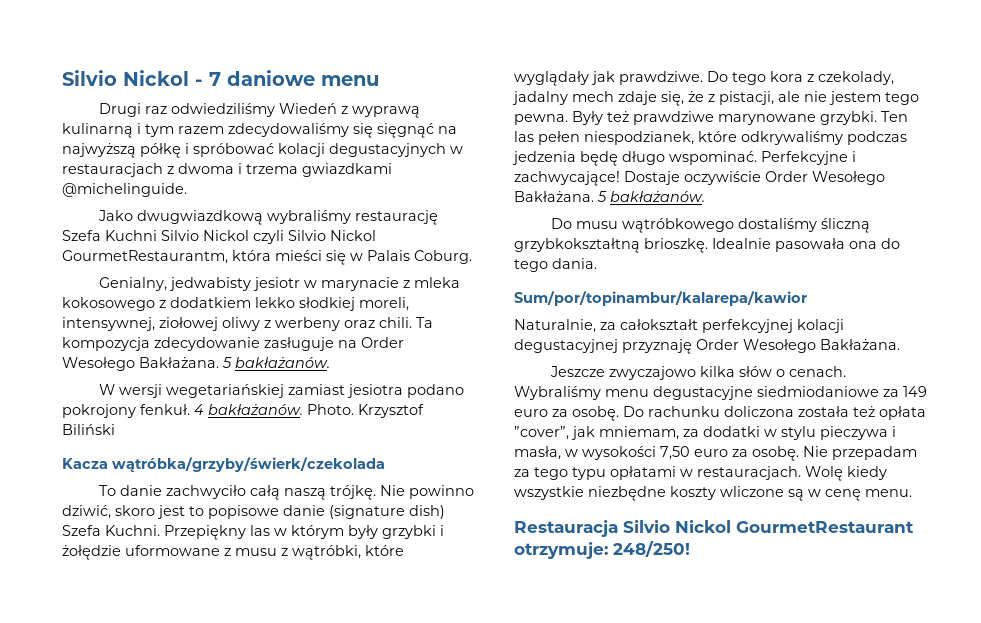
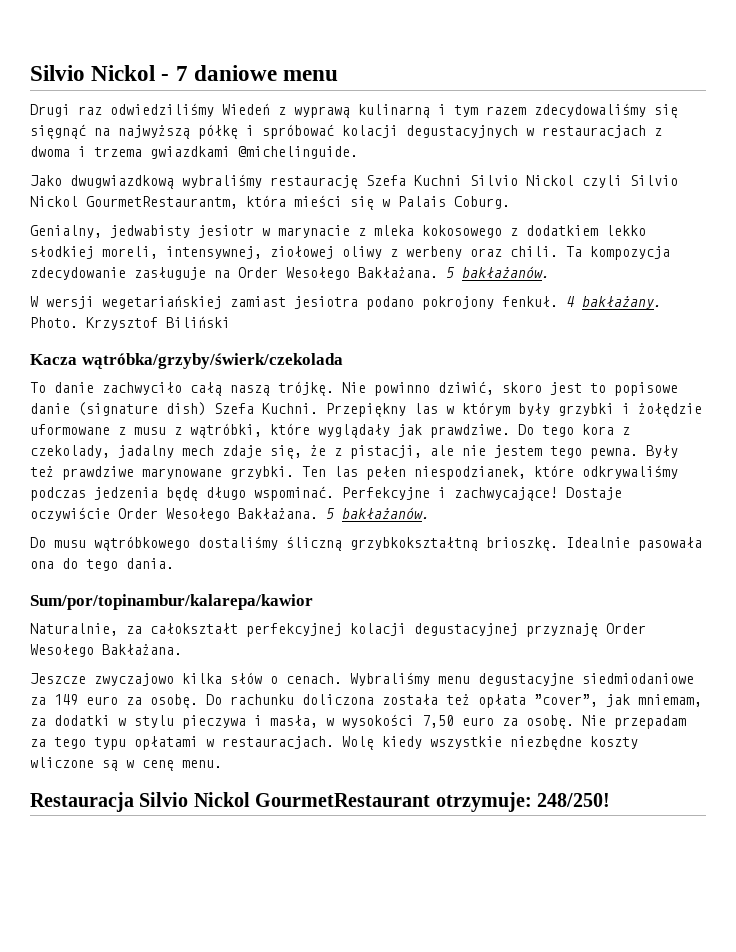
- 4 bakłażanów.
+ 4 bakłażany.

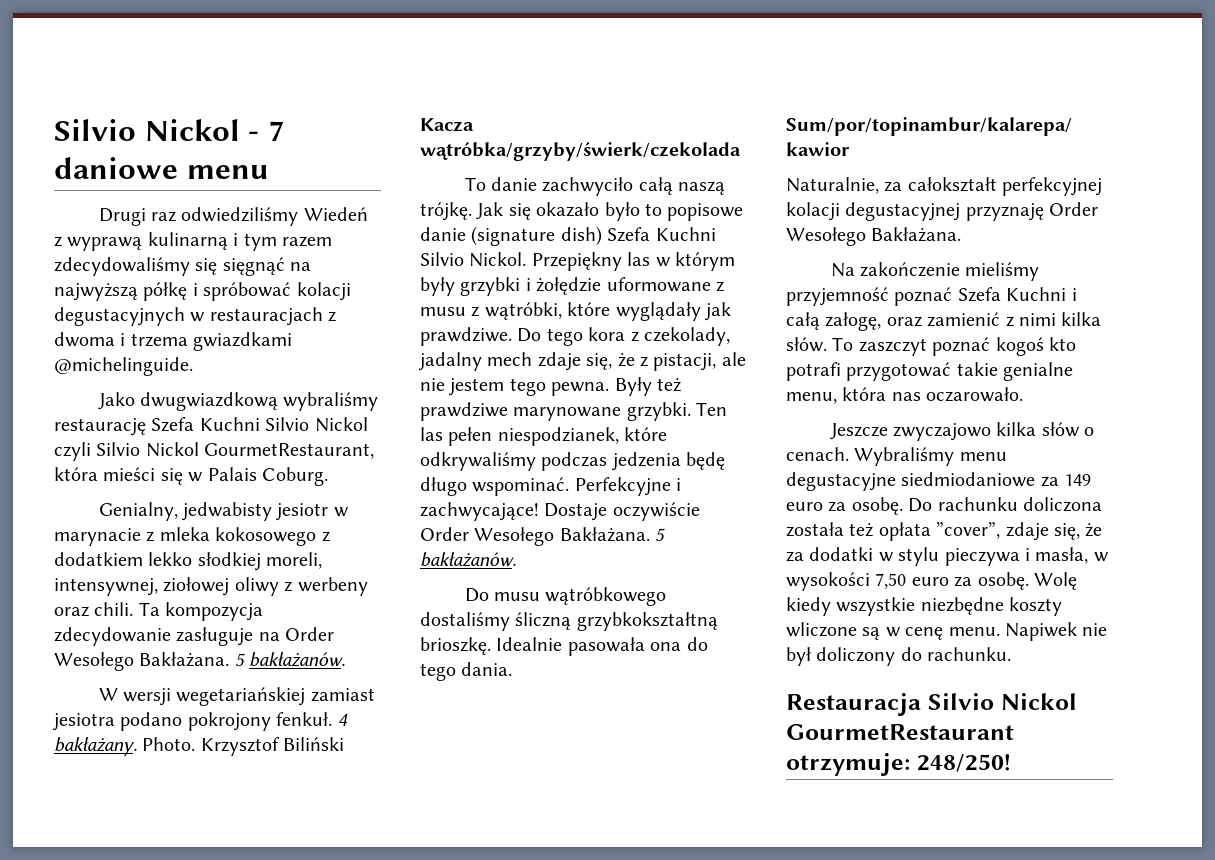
- Jako dwugwiazdkową wybraliśmy restaurację Szefa Kuchni Silvio Nickol czyli Silvio Nickol GourmetRestaurantm, która mieści się w Palais Coburg.
+ Jako dwugwiazdkową wybraliśmy restaurację Szefa Kuchni Silvio Nickol czyli Silvio Nickol GourmetRestaurant, która mieści się w Palais Coburg.
- Nie powinno dziwić, skoro jest to popisowe danie (signature dish) Szefa Kuchni.
+ Jak się okazało było to popisowe danie (signature dish) Szefa Kuchni Silvio Nickol.
+ Na zakończenie mieliśmy przyjemność poznać Szefa Kuchni i całą załogę, oraz zamienić z nimi kilka słów. To zaszczyt poznać kogoś kto potrafi przygotować takie genialne menu, która nas oczarowało.
- Do rachunku doliczona została też opłata ”cover”, jak mniemam, za dodatki w stylu pieczywa i masła, w wysokości 7,50 euro za osobę.
+ Do rachunku doliczona została też opłata ”cover”, zdaje się, że za dodatki w stylu pieczywa i masła, w wysokości 7,50 euro za osobę.
- Nie przepadam za tego typu opłatami w restauracjach.
+ Napiwek nie był doliczony do rachunku.

